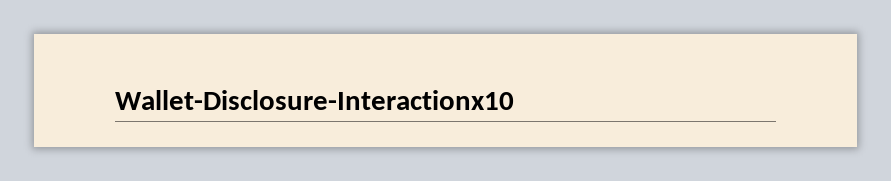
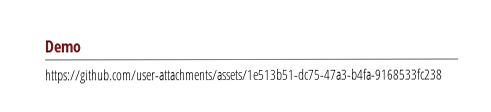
- Wallet-Disclosure-Interactionx10
+ Demo
+ https://github.com/user-attachments/assets/1e513b51-dc75-47a3-b4fa-9168533fc238

